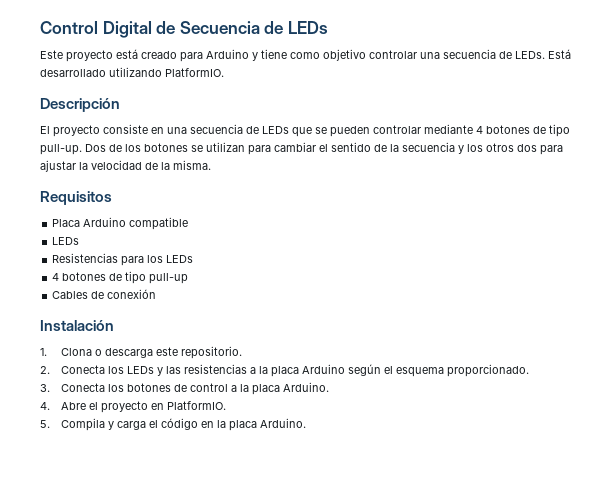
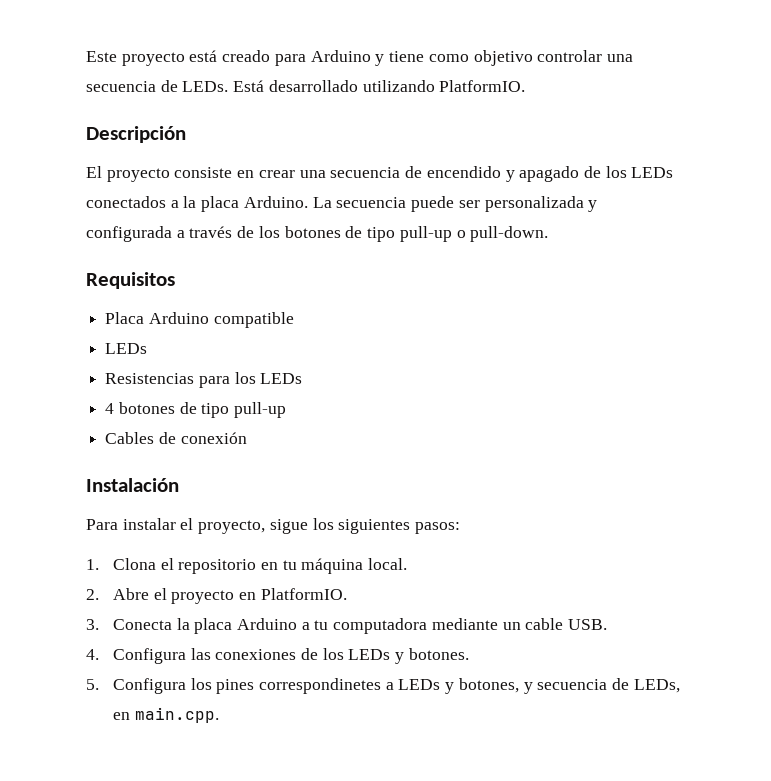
- Control Digital de Secuencia de LEDs
- El proyecto consiste en una secuencia de LEDs que se pueden controlar mediante 4 botones de tipo pull-up. Dos de los botones se utilizan para cambiar el sentido de la secuencia y los otros dos para ajustar la velocidad de la misma.
+ El proyecto consiste en crear una secuencia de encendido y apagado de los LEDs conectados a la placa Arduino. La secuencia puede ser personalizada y configurada a través de los botones de tipo pull-up o pull-down.
- 1. Clona o descarga este repositorio.
- 2. Conecta los LEDs y las resistencias a la placa Arduino según el esquema proporcionado.
- 3. Conecta los botones de control a la placa Arduino.
- 4. Abre el proyecto en PlatformIO.
+ Para instalar el proyecto, sigue los siguientes pasos:
+ 1. Clona el repositorio en tu máquina local.
+ 2. Abre el proyecto en PlatformIO.
- 5. Compila y carga el código en la placa Arduino.
+ 3. Conecta la placa Arduino a tu computadora mediante un cable USB.
+ 4. Configura las conexiones de los LEDs y botones.
+ 5. Configura los pines correspondinetes a LEDs y botones, y secuencia de LEDs, en main.cpp.

